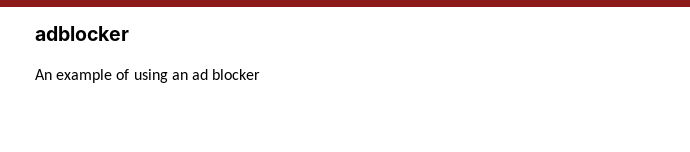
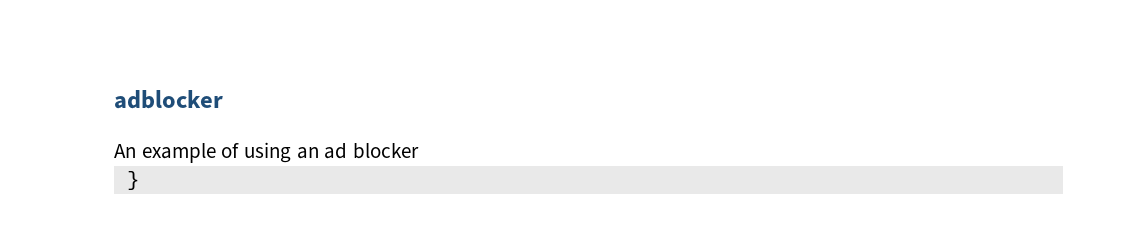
+ }

